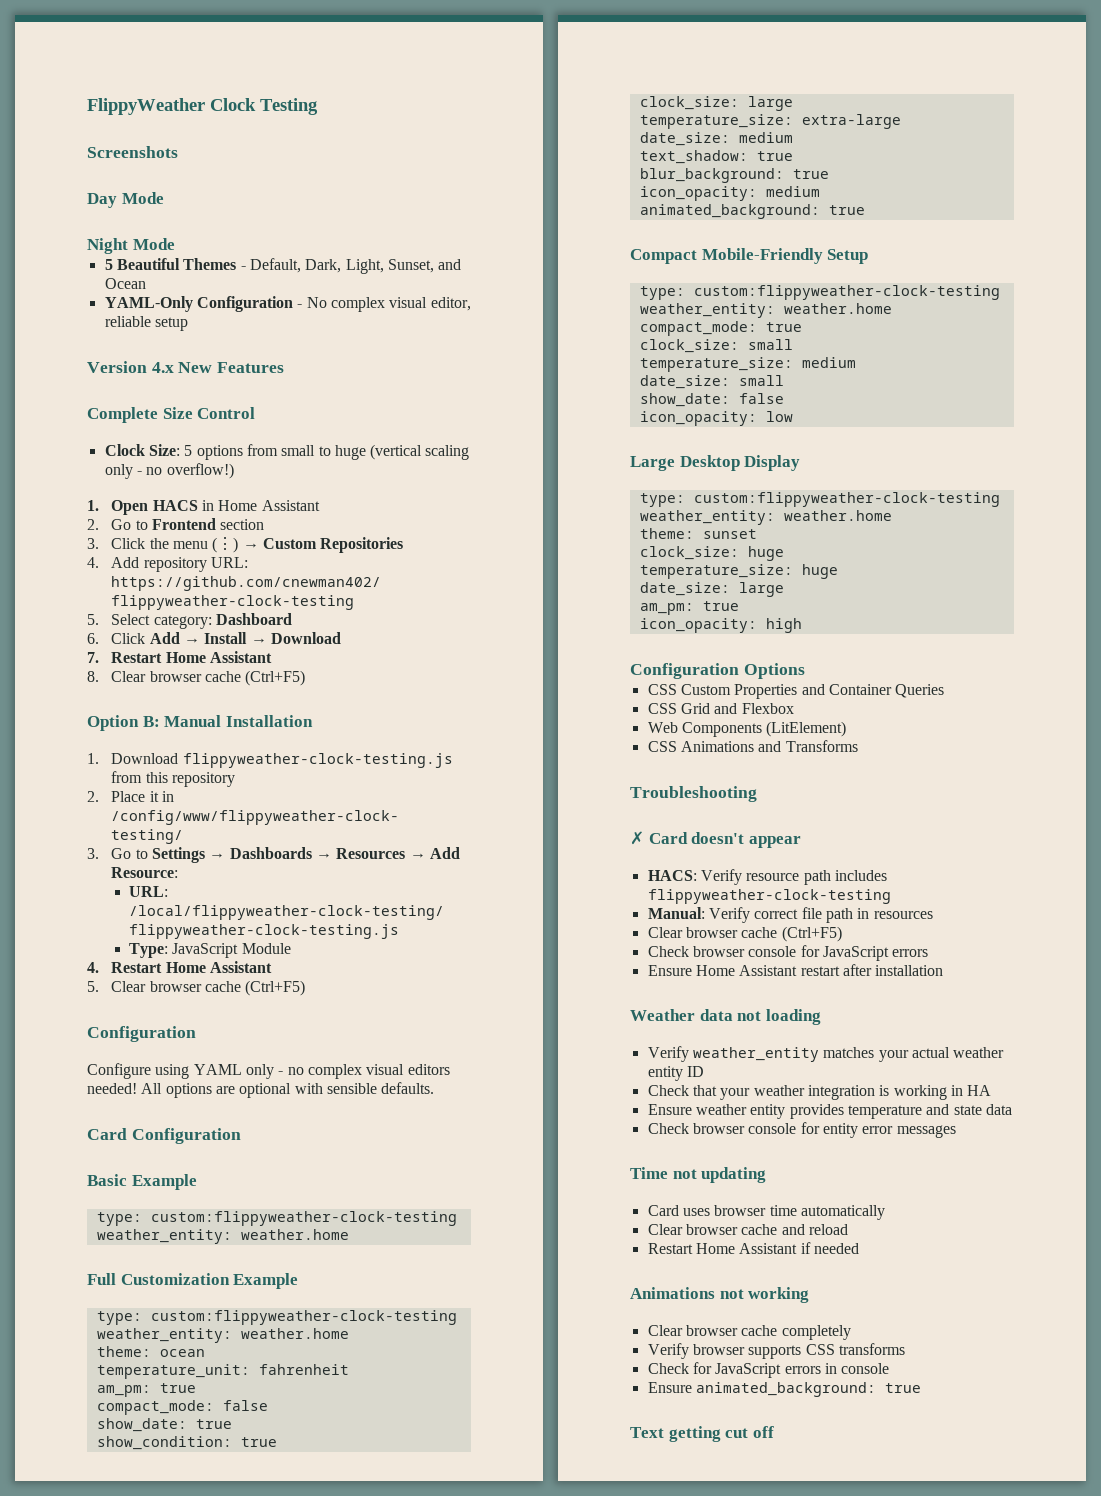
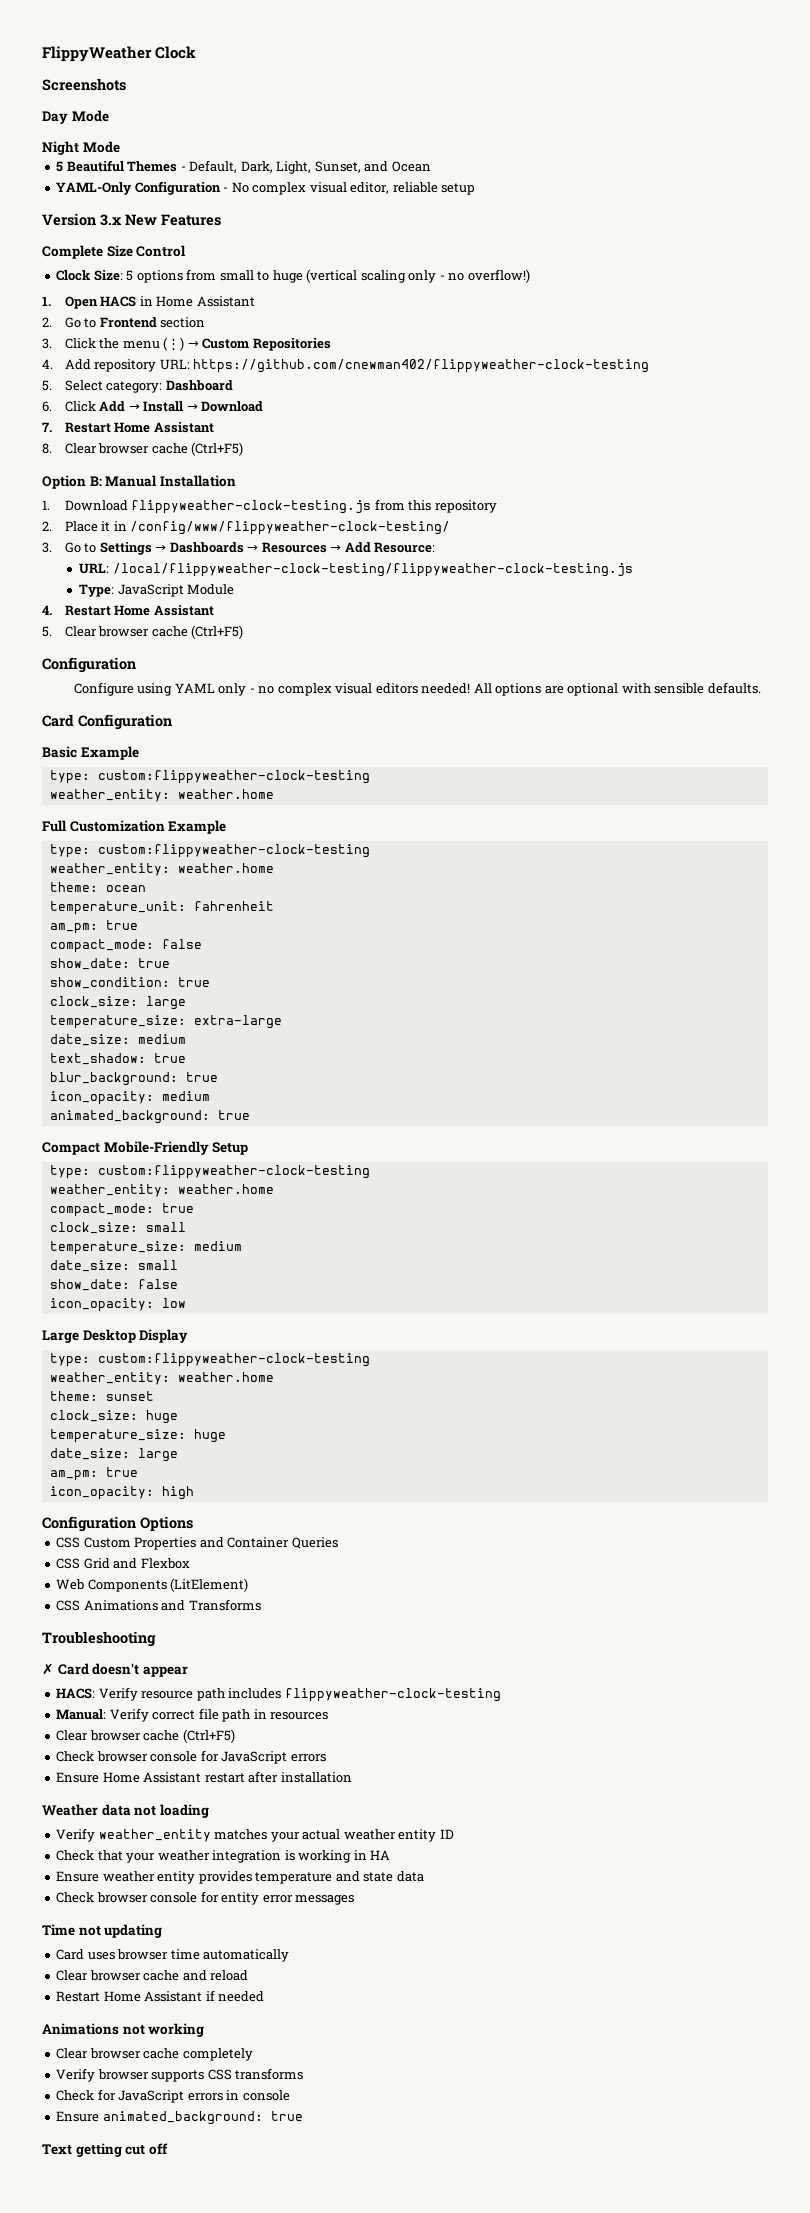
- FlippyWeather Clock Testing
+ FlippyWeather Clock
- Version 4.x New Features
+ Version 3.x New Features

